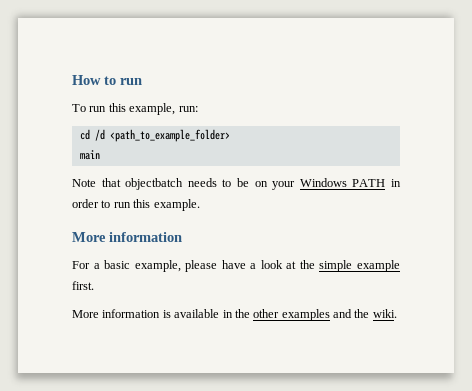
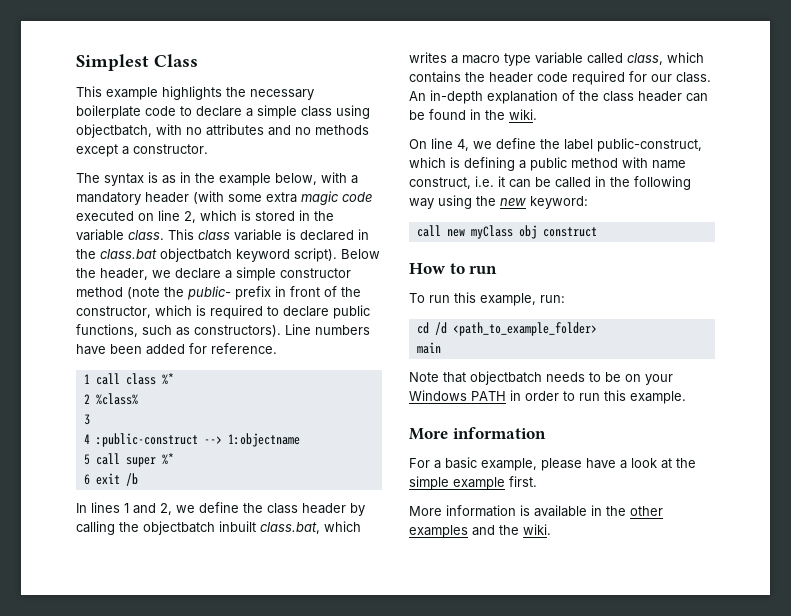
+ Simplest Class
+ This example highlights the necessary boilerplate code to declare a simple class using objectbatch, with no attributes and no methods except a constructor.
+ The syntax is as in the example below, with a mandatory header (with some extra magic code executed on line 2, which is stored in the variable class. This class variable is declared in the class.bat objectbatch keyword script). Below the header, we declare a simple constructor method (note the public- prefix in front of the constructor, which is required to declare public functions, such as constructors). Line numbers have been added for reference.
+ 1 call class %*
+ 2 %class%
+ 3
+ 4 :public-construct --> 1:objectname
+ 5 call super %*
+ 6 exit /b
+ In lines 1 and 2, we define the class header by calling the objectbatch inbuilt class.bat, which writes a macro type variable called class, which contains the header code required for our class. An in-depth explanation of the class header can be found in the wiki.
+ On line 4, we define the label public-construct, which is defining a public method with name construct, i.e. it can be called in the following way using the new keyword:
+ call new myClass obj construct

